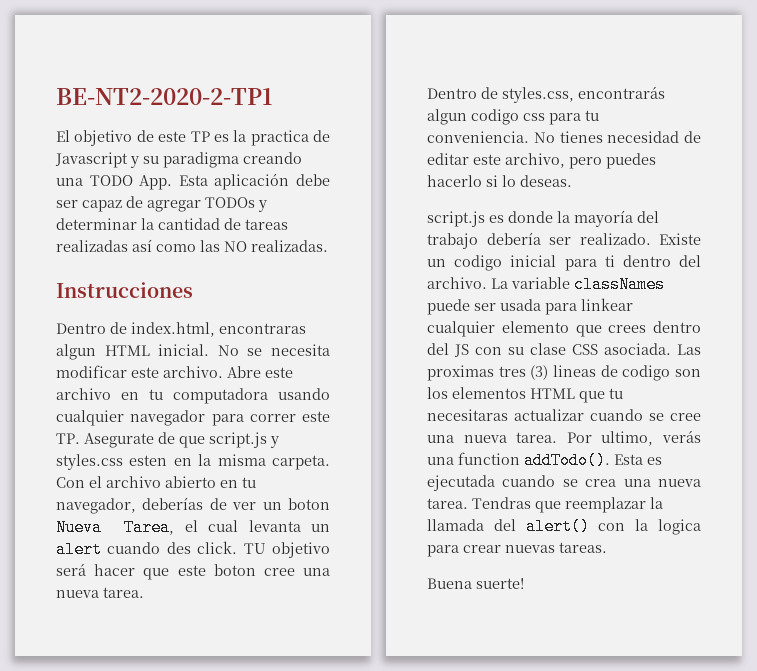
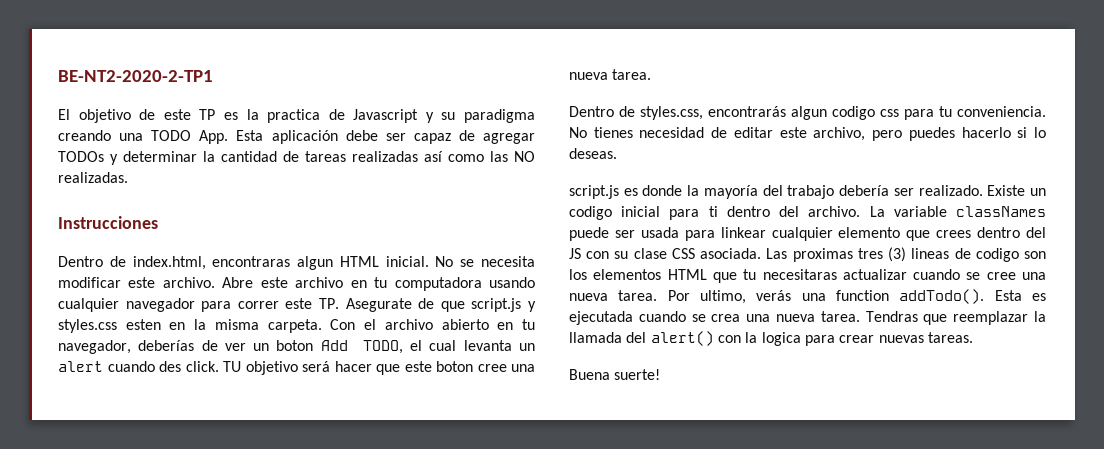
- Con el archivo abierto en tu navegador, deberías de ver un boton Nueva Tarea, el cual levanta un alert cuando des click.
+ Con el archivo abierto en tu navegador, deberías de ver un boton Add TODO, el cual levanta un alert cuando des click.

